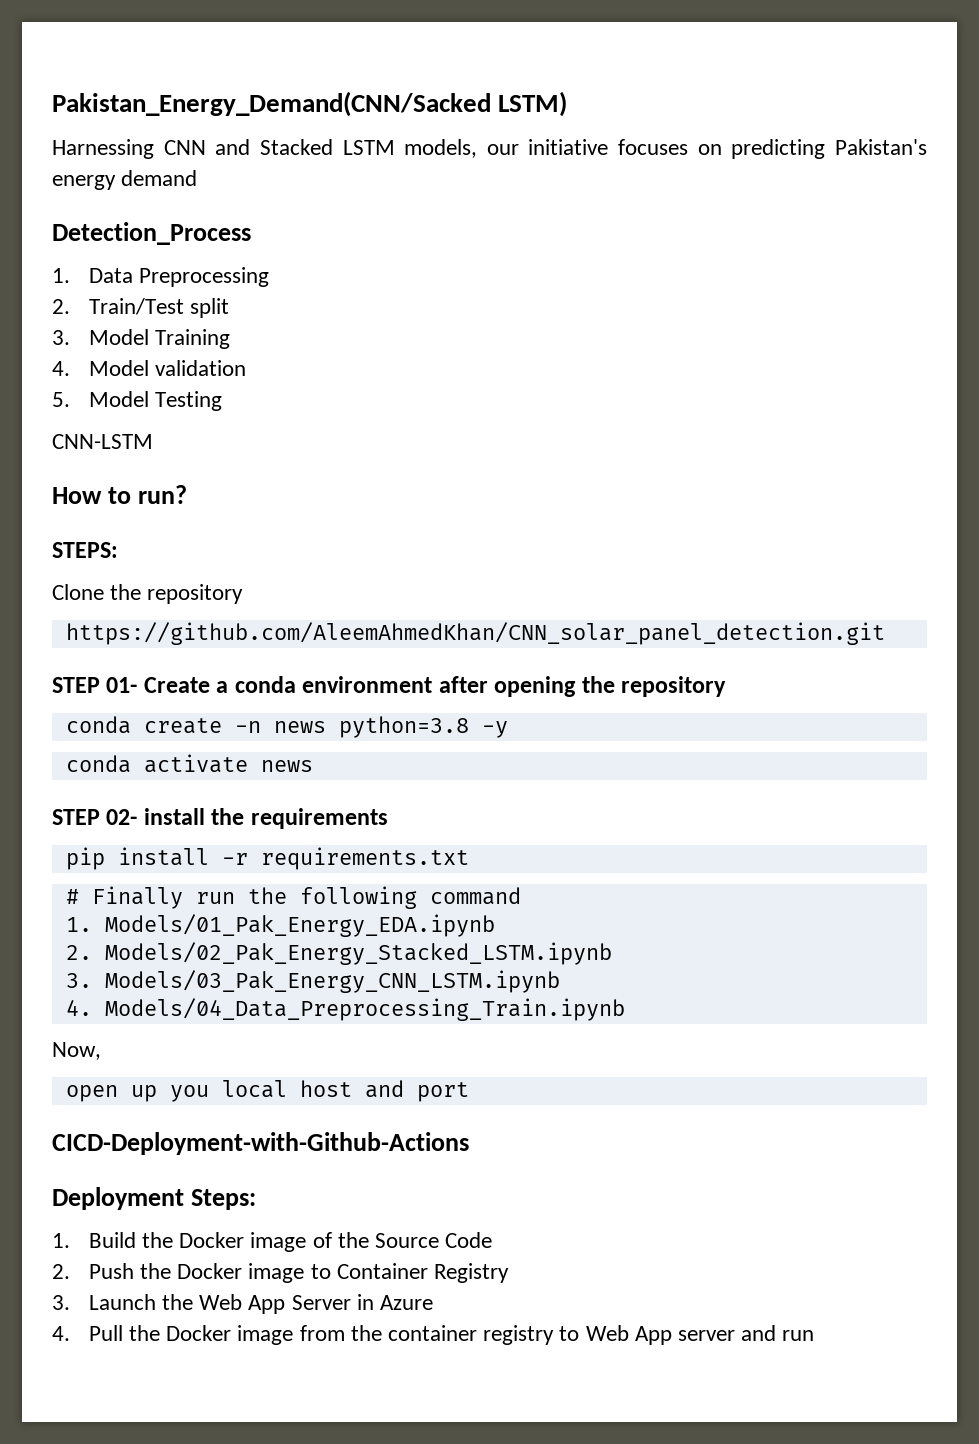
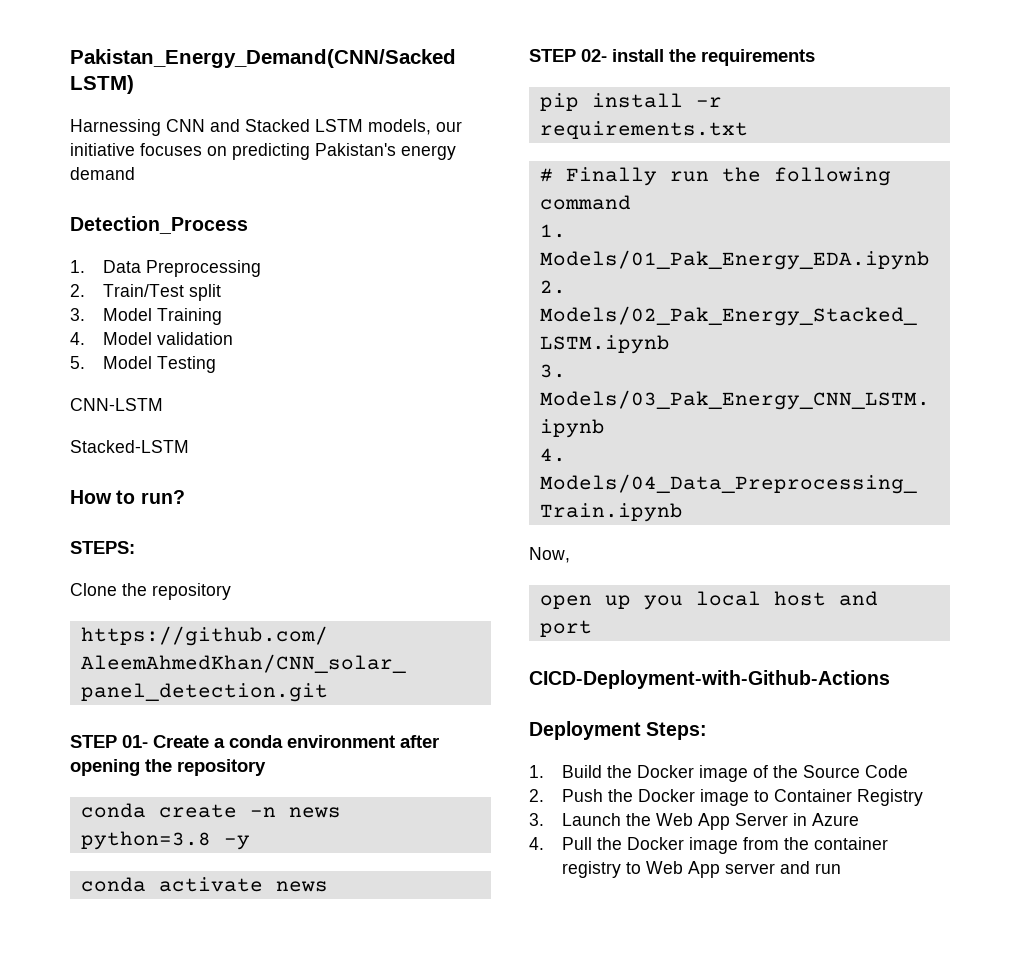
+ Stacked-LSTM

